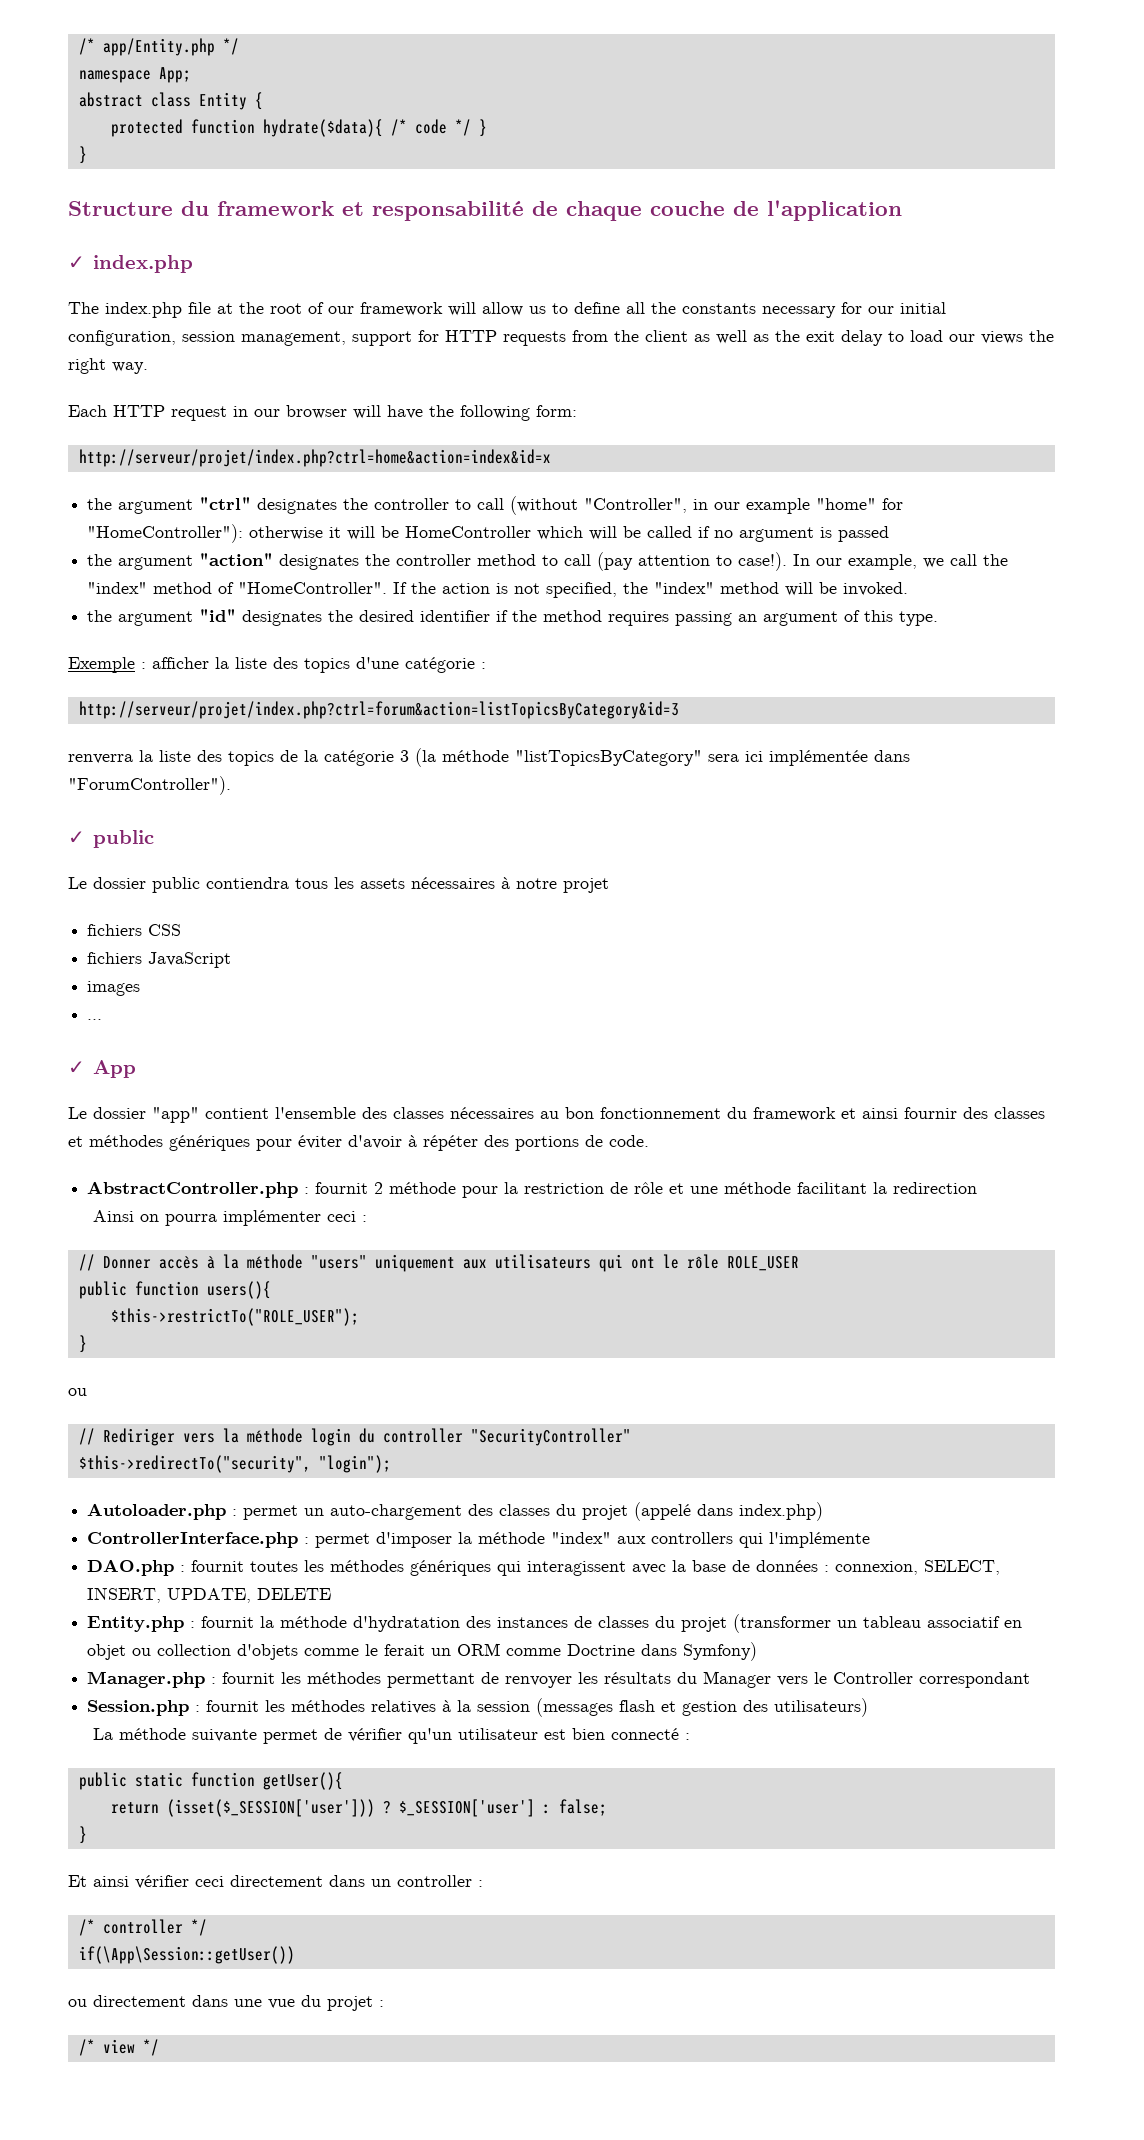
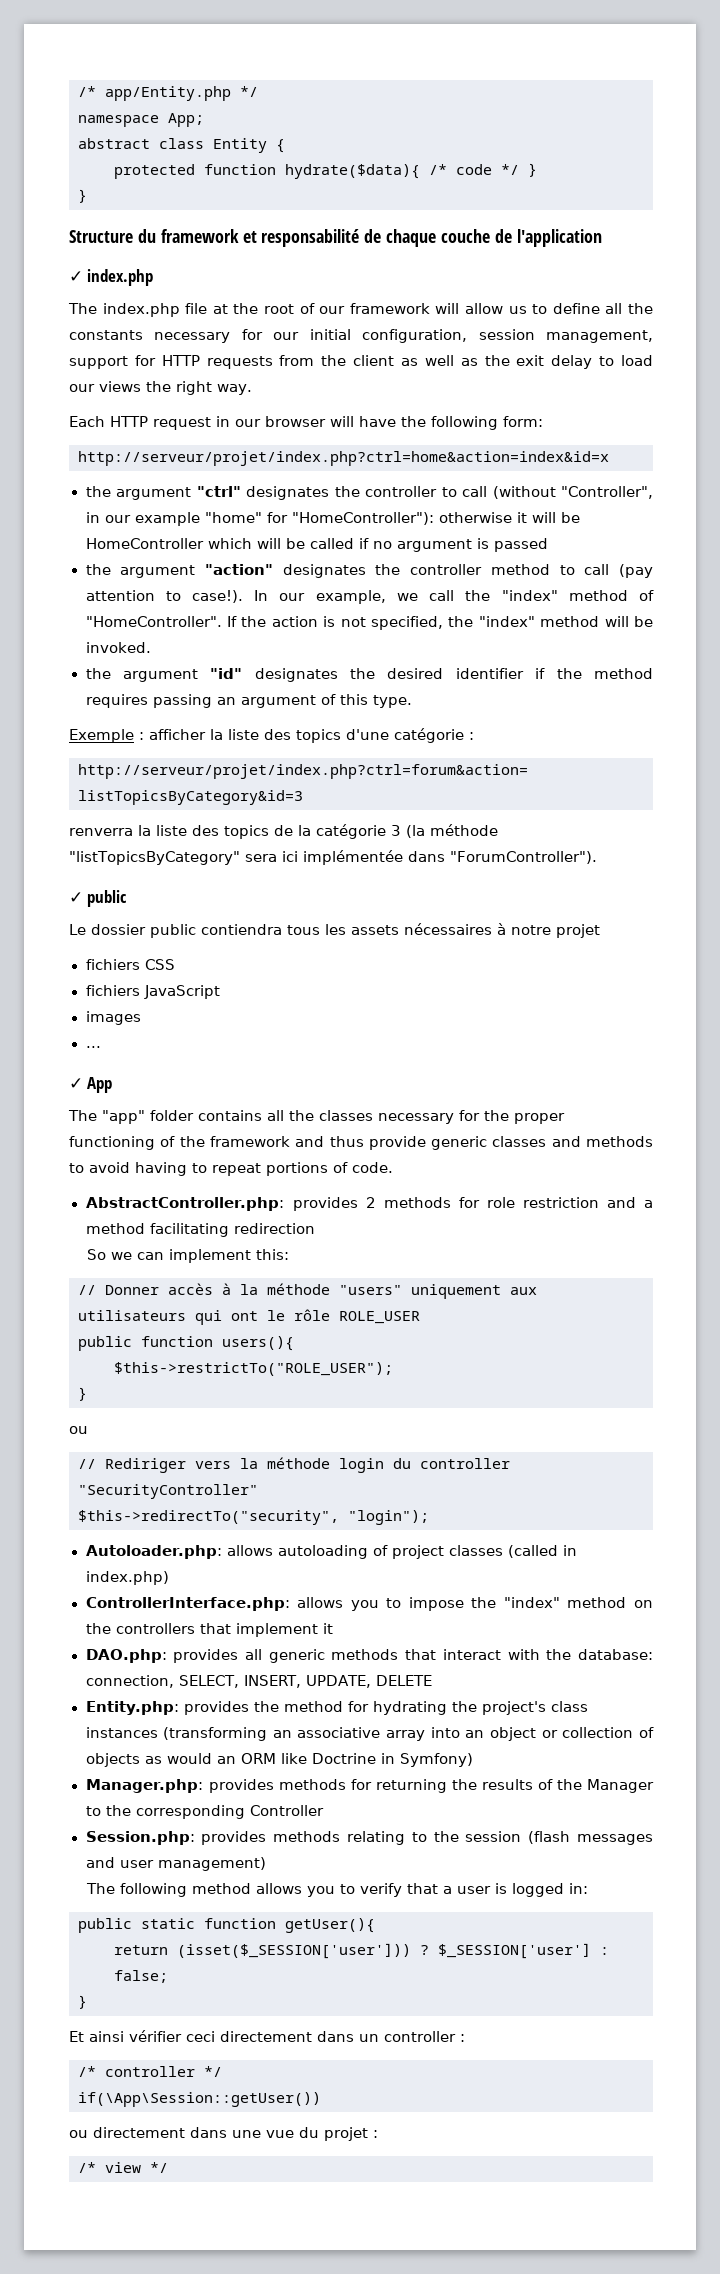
- Le dossier "app" contient l'ensemble des classes nécessaires au bon fonctionnement du framework et ainsi fournir des classes et méthodes génériques pour éviter d'avoir à répéter des portions de code.
- AbstractController.php : fournit 2 méthode pour la restriction de rôle et une méthode facilitant la redirection
- Ainsi on pourra implémenter ceci :
+ The "app" folder contains all the classes necessary for the proper functioning of the framework and thus provide generic classes and methods to avoid having to repeat portions of code.
+ AbstractController.php: provides 2 methods for role restriction and a method facilitating redirection
+ So we can implement this:
- Autoloader.php : permet un auto-chargement des classes du projet (appelé dans index.php)
- ControllerInterface.php : permet d'imposer la méthode "index" aux controllers qui l'implémente
- DAO.php : fournit toutes les méthodes génériques qui interagissent avec la base de données : connexion, SELECT, INSERT, UPDATE, DELETE
- Entity.php : fournit la méthode d'hydratation des instances de classes du projet (transformer un tableau associatif en objet ou collection d'objets comme le ferait un ORM comme Doctrine dans Symfony)
- Manager.php : fournit les méthodes permettant de renvoyer les résultats du Manager vers le Controller correspondant
- Session.php : fournit les méthodes relatives à la session (messages flash et gestion des utilisateurs)
- La méthode suivante permet de vérifier qu'un utilisateur est bien connecté :
+ Autoloader.php: allows autoloading of project classes (called in index.php)
+ ControllerInterface.php: allows you to impose the "index" method on the controllers that implement it
+ DAO.php: provides all generic methods that interact with the database: connection, SELECT, INSERT, UPDATE, DELETE
+ Entity.php: provides the method for hydrating the project's class instances (transforming an associative array into an object or collection of objects as would an ORM like Doctrine in Symfony)
+ Manager.php: provides methods for returning the results of the Manager to the corresponding Controller
+ Session.php: provides methods relating to the session (flash messages and user management)
+ The following method allows you to verify that a user is logged in:

